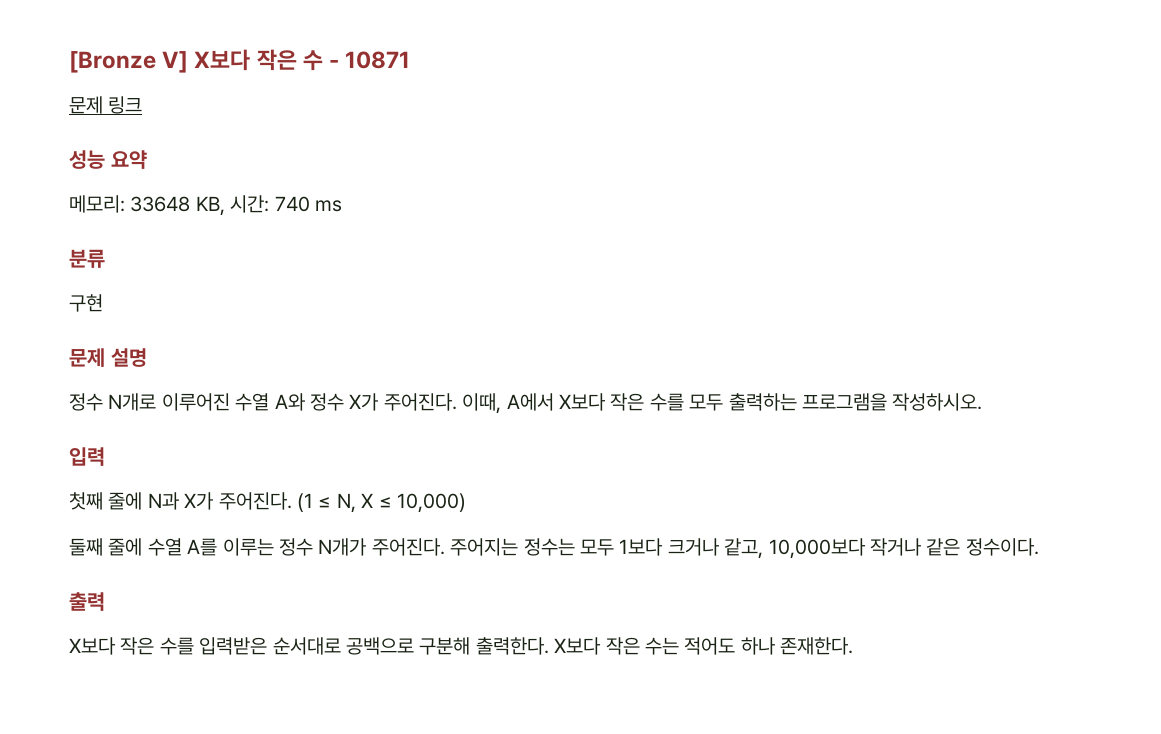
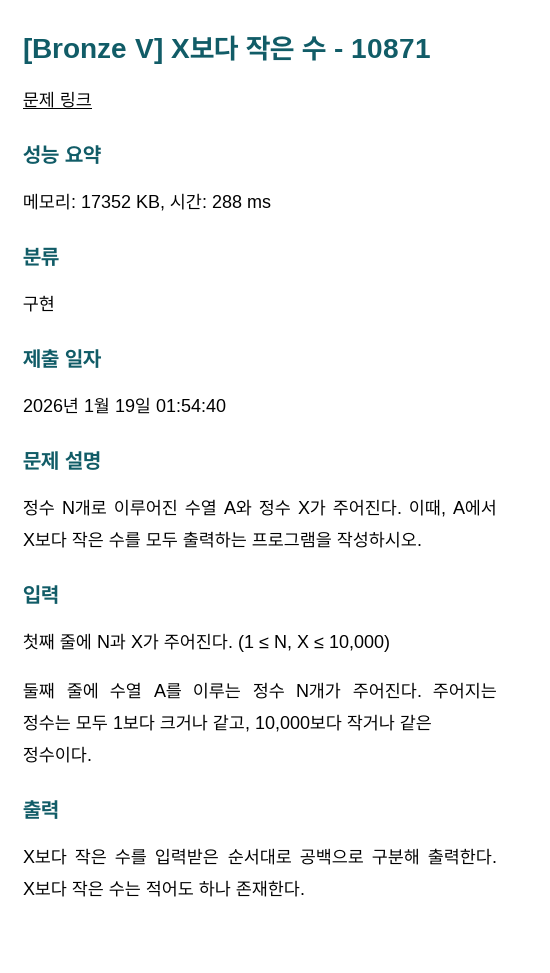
- 메모리: 33648 KB, 시간: 740 ms
+ 메모리: 17352 KB, 시간: 288 ms
+ 제출 일자
+ 2026년 1월 19일 01:54:40

